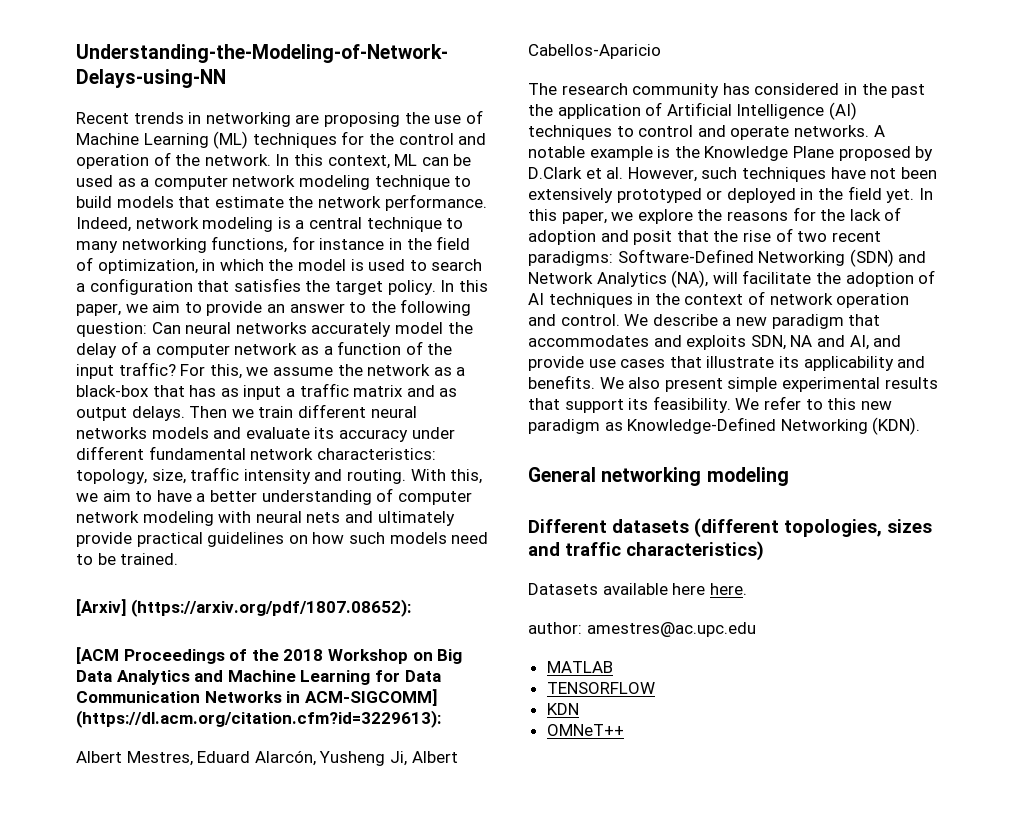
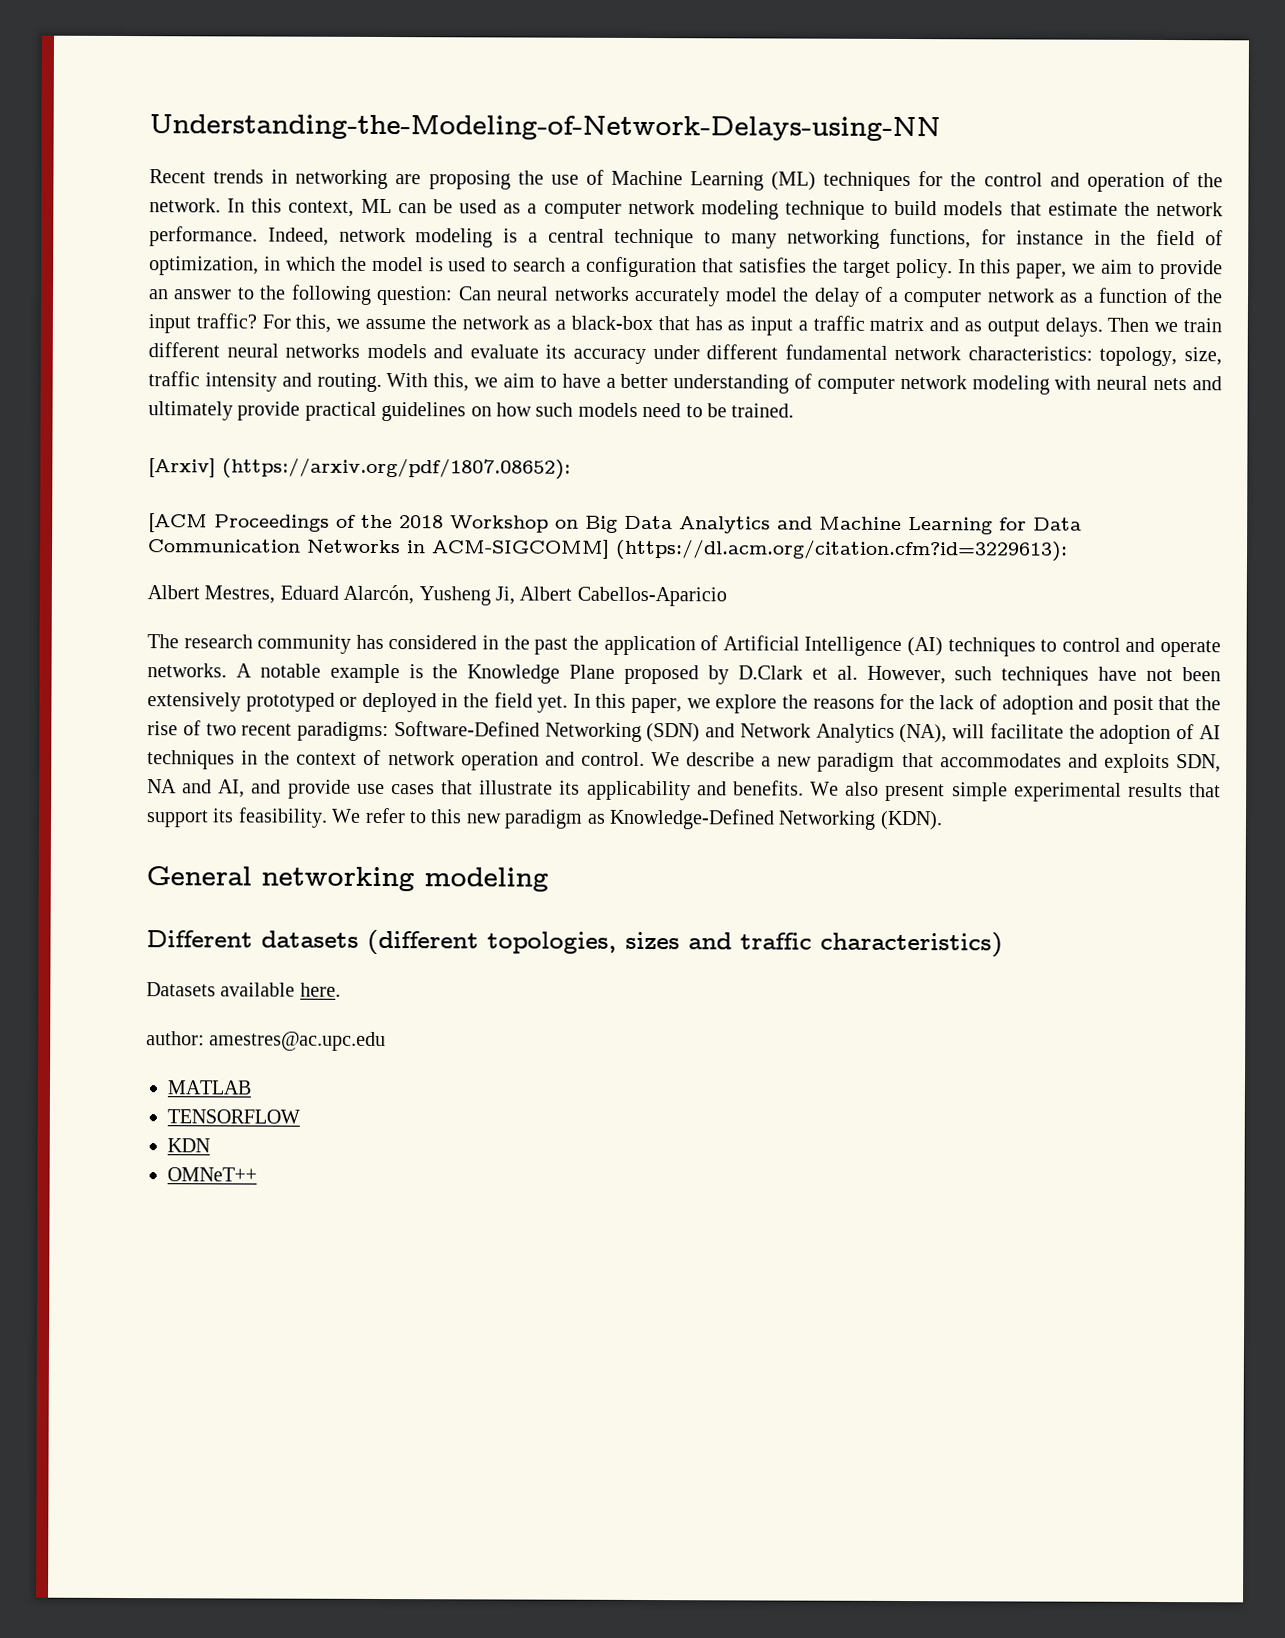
- Datasets available here here.
+ Datasets available here.

